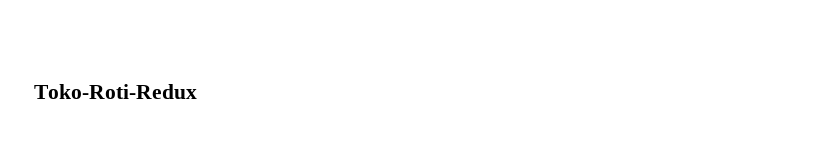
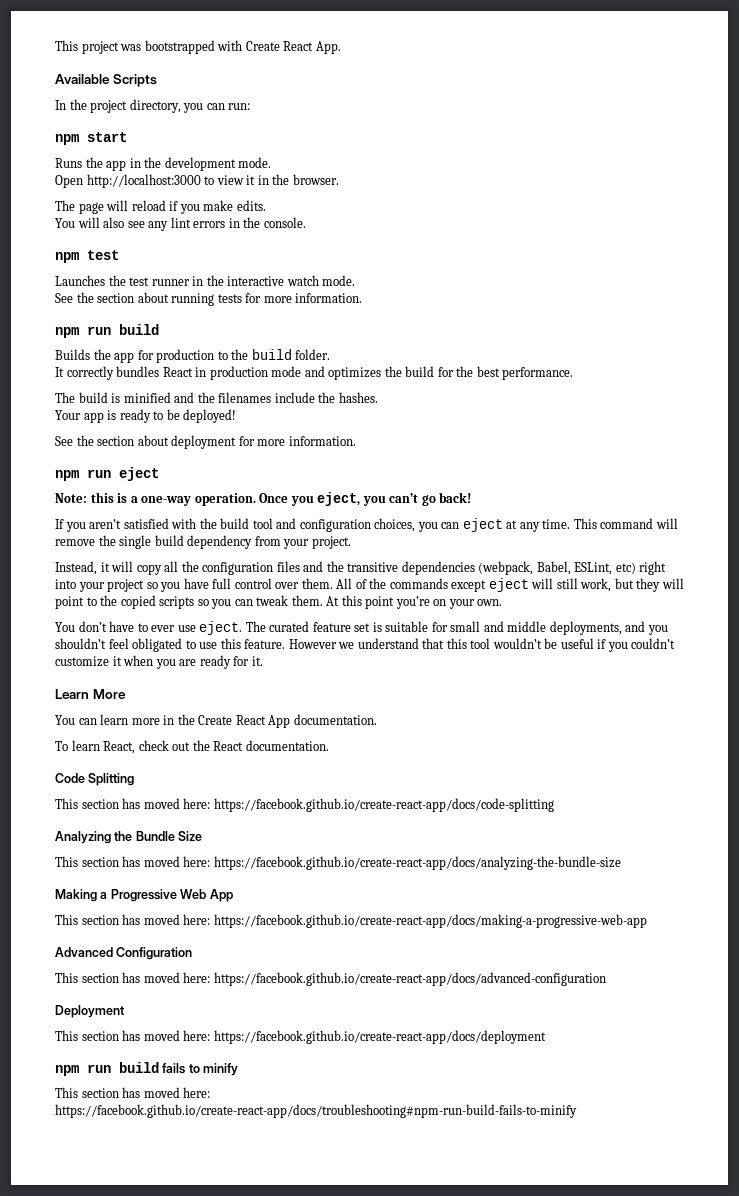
- Toko-Roti-Redux
+ This project was bootstrapped with Create React App.
+ Available Scripts
+ In the project directory, you can run:
+ npm start
+ Runs the app in the development mode.
+ Open http://localhost:3000 to view it in the browser.
+ The page will reload if you make edits.
+ You will also see any lint errors in the console.
+ npm test
+ Launches the test runner in the interactive watch mode.
+ See the section about running tests for more information.
+ npm run build
+ Builds the app for production to the build folder.
+ It correctly bundles React in production mode and optimizes the build for the best performance.
+ The build is minified and the filenames include the hashes.
+ Your app is ready to be deployed!
+ See the section about deployment for more information.
+ npm run eject
+ Note: this is a one-way operation. Once you eject, you can’t go back!
+ If you aren’t satisfied with the build tool and configuration choices, you can eject at any time. This command will remove the single build dependency from your project.
+ Instead, it will copy all the configuration files and the transitive dependencies (webpack, Babel, ESLint, etc) right into your project so you have full control over them. All of the commands except eject will still work, but they will point to the copied scripts so you can tweak them. At this point you’re on your own.
+ You don’t have to ever use eject. The curated feature set is suitable for small and middle deployments, and you shouldn’t feel obligated to use this feature. However we understand that this tool wouldn’t be useful if you couldn’t customize it when you are ready for it.
+ Learn More
+ You can learn more in the Create React App documentation.
+ To learn React, check out the React documentation.
+ Code Splitting
+ This section has moved here: https://facebook.github.io/create-react-app/docs/code-splitting
+ Analyzing the Bundle Size
+ This section has moved here: https://facebook.github.io/create-react-app/docs/analyzing-the-bundle-size
+ Making a Progressive Web App
+ This section has moved here: https://facebook.github.io/create-react-app/docs/making-a-progressive-web-app
+ Advanced Configuration
+ This section has moved here: https://facebook.github.io/create-react-app/docs/advanced-configuration
+ Deployment
+ This section has moved here: https://facebook.github.io/create-react-app/docs/deployment
+ npm run build fails to minify
+ This section has moved here: https://facebook.github.io/create-react-app/docs/troubleshooting#npm-run-build-fails-to-minify

